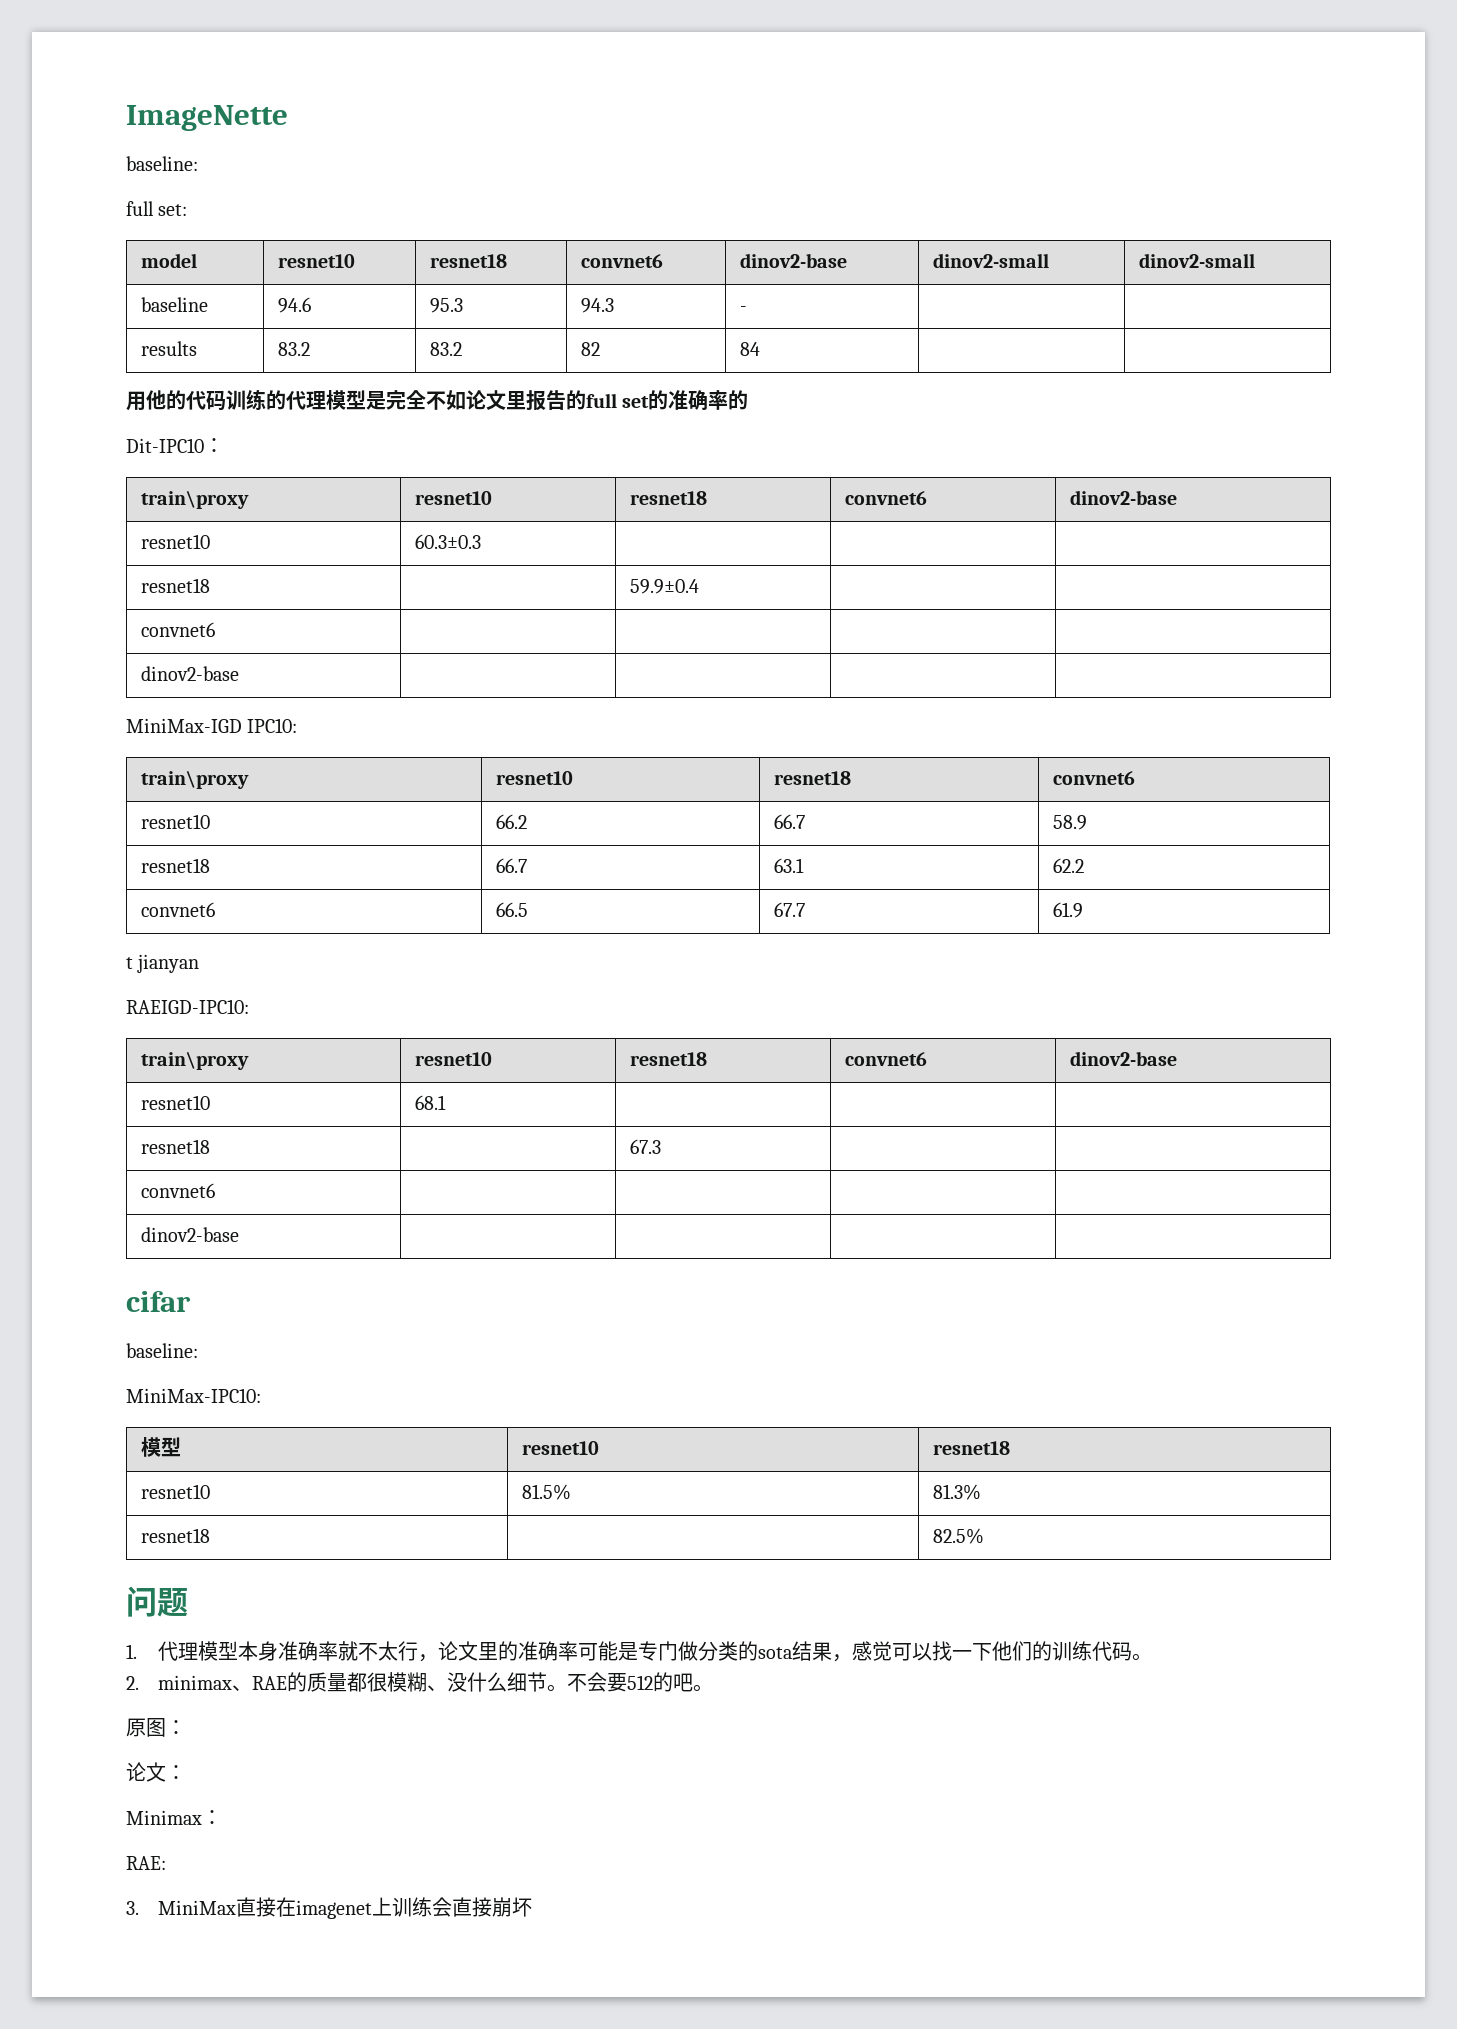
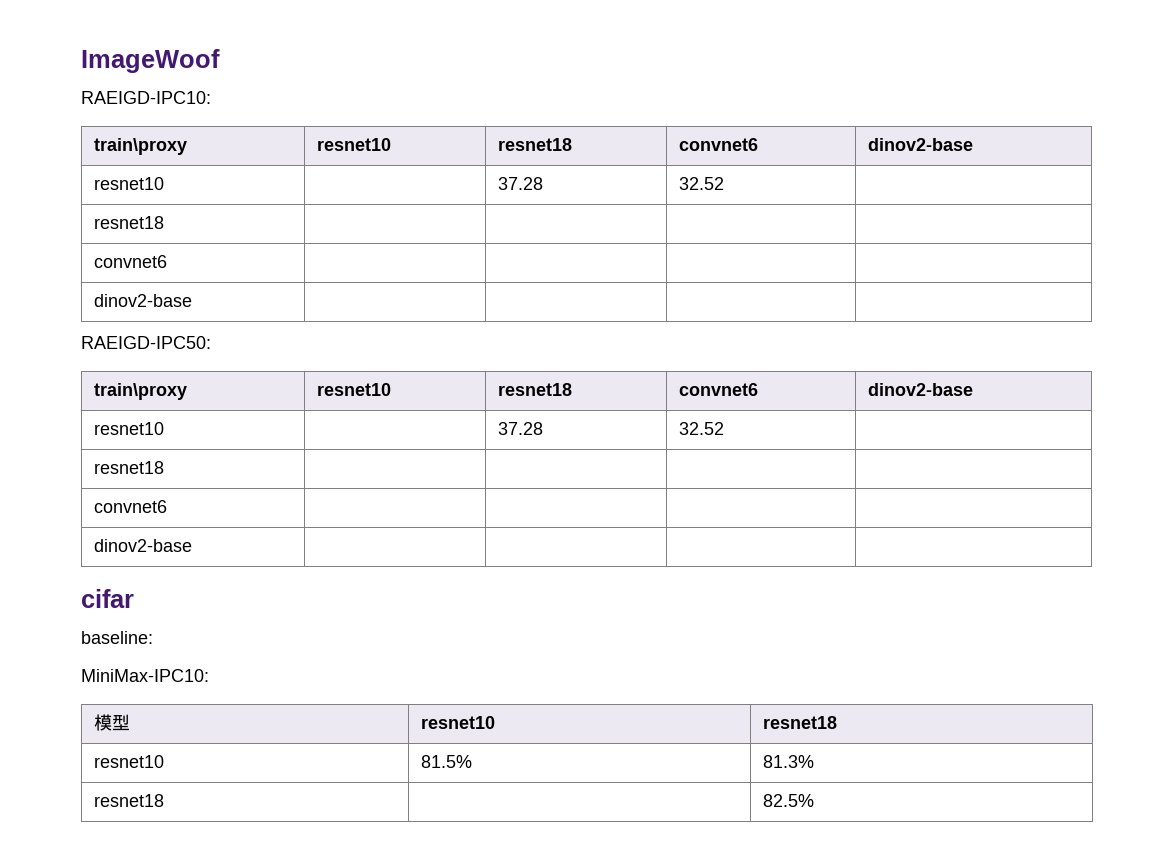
- ImageNette
- baseline:
- full set:
- model | resnet10 | resnet18 | convnet6 | dinov2-base | dinov2-small | dinov2-small
- baseline | 94.6 | 95.3 | 94.3 | - | |
- results | 83.2 | 83.2 | 82 | 84 | |
- 用他的代码训练的代理模型是完全不如论文里报告的full set的准确率的
- Dit-IPC10：
+ ImageWoof
+ RAEIGD-IPC10:
  train\proxy | resnet10 | resnet18 | convnet6 | dinov2-base
- resnet10 | 60.3±0.3 | | |
- resnet18 | | 59.9±0.4 | |
+ resnet10 | | 37.28 | 32.52 |
+ resnet18 | | | |
  convnet6 | | | |
  dinov2-base | | | |
- MiniMax-IGD IPC10:
- train\proxy | resnet10 | resnet18 | convnet6
- resnet10 | 66.2 | 66.7 | 58.9
- resnet18 | 66.7 | 63.1 | 62.2
- convnet6 | 66.5 | 67.7 | 61.9
- t jianyan
- RAEIGD-IPC10:
+ RAEIGD-IPC50:
  train\proxy | resnet10 | resnet18 | convnet6 | dinov2-base
- resnet10 | 68.1 | | |
- resnet18 | | 67.3 | |
+ resnet10 | | 37.28 | 32.52 |
+ resnet18 | | | |
- 问题
- 1.代理模型本身准确率就不太行，论文里的准确率可能是专门做分类的sota结果，感觉可以找一下他们的训练代码。
- 2. minimax、RAE的质量都很模糊、没什么细节。不会要512的吧。
- 原图：
- 论文：
- Minimax：
- RAE:
- 3. MiniMax直接在imagenet上训练会直接崩坏

